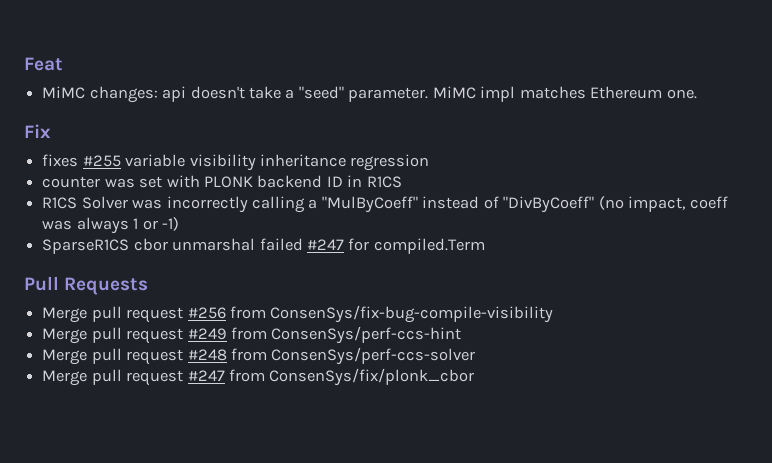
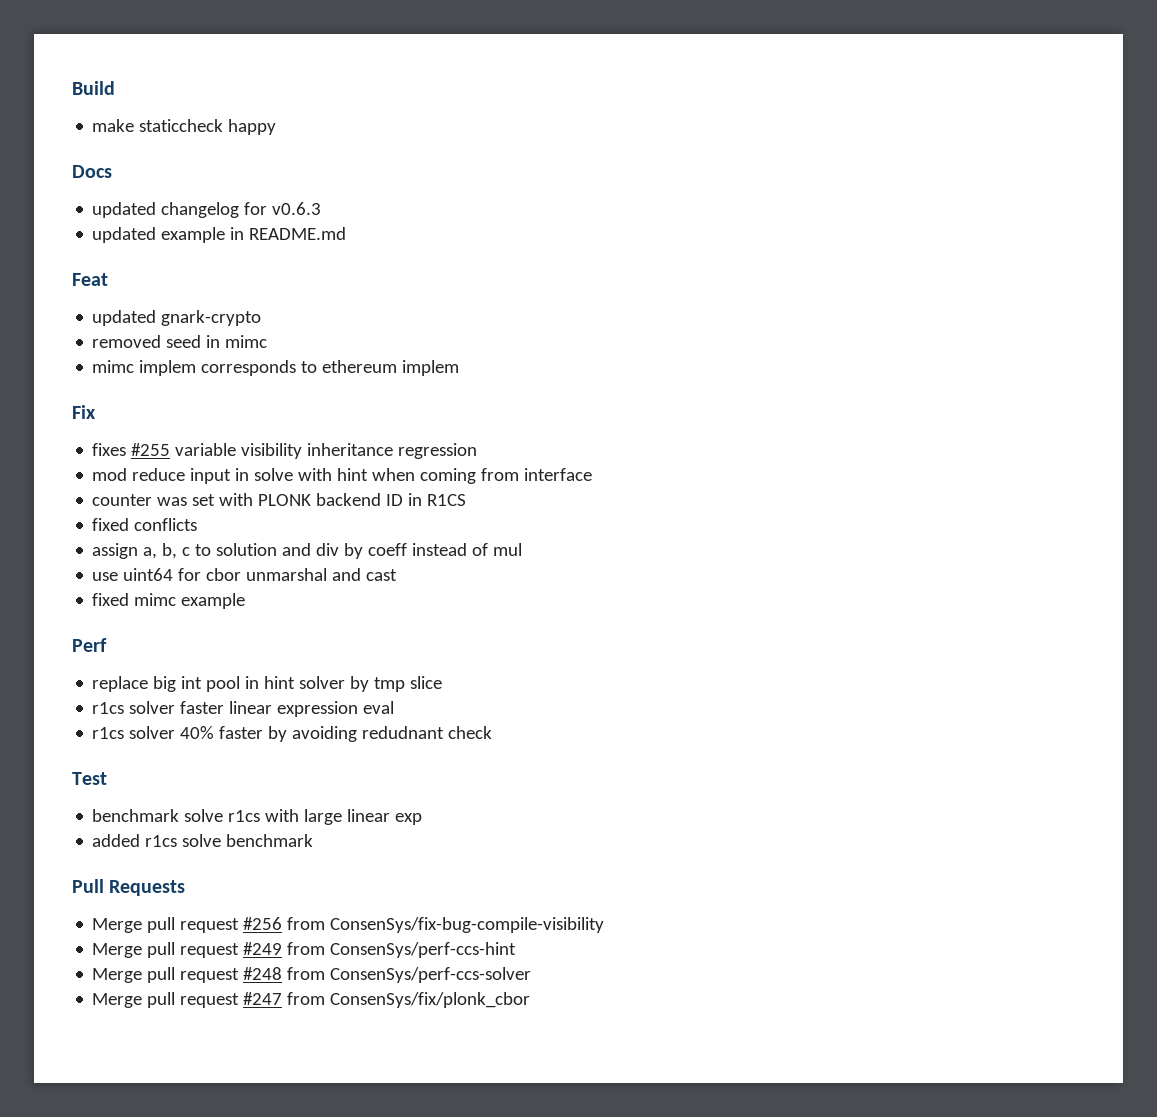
+ Build
+ make staticcheck happy
+ Docs
+ updated changelog for v0.6.3
+ updated example in README.md
  Feat
- MiMC changes: api doesn't take a "seed" parameter. MiMC impl matches Ethereum one.
+ updated gnark-crypto
+ removed seed in mimc
+ mimc implem corresponds to ethereum implem
+ mod reduce input in solve with hint when coming from interface
- R1CS Solver was incorrectly calling a "MulByCoeff" instead of "DivByCoeff" (no impact, coeff was always 1 or -1)
- SparseR1CS cbor unmarshal failed #247 for compiled.Term
+ fixed conflicts
+ assign a, b, c to solution and div by coeff instead of mul
+ use uint64 for cbor unmarshal and cast
+ fixed mimc example
+ Perf
+ replace big int pool in hint solver by tmp slice
+ r1cs solver faster linear expression eval
+ r1cs solver 40% faster by avoiding redudnant check
+ Test
+ benchmark solve r1cs with large linear exp
+ added r1cs solve benchmark

